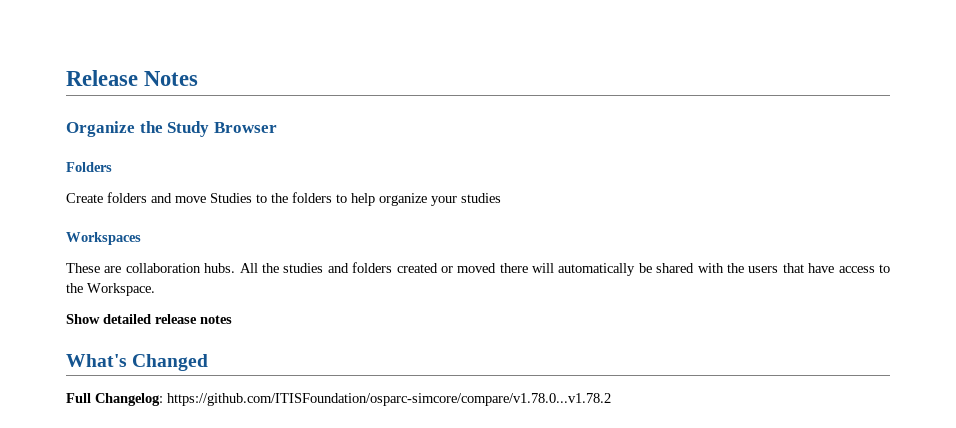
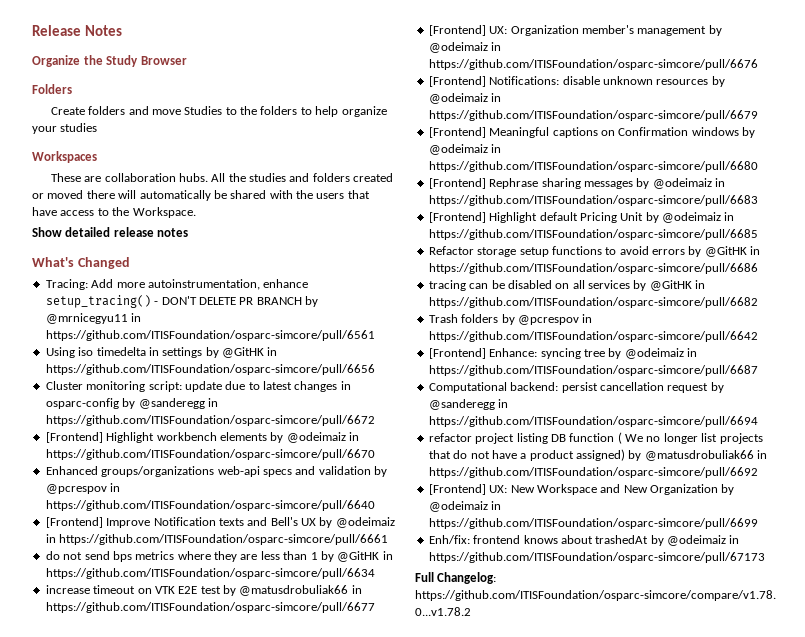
+ Tracing: Add more autoinstrumentation, enhance setup_tracing() - DON'T DELETE PR BRANCH by @mrnicegyu11 in https://github.com/ITISFoundation/osparc-simcore/pull/6561
+ Using iso timedelta in settings by @GitHK in https://github.com/ITISFoundation/osparc-simcore/pull/6656
+ Cluster monitoring script: update due to latest changes in osparc-config by @sanderegg in https://github.com/ITISFoundation/osparc-simcore/pull/6672
+ [Frontend] Highlight workbench elements by @odeimaiz in https://github.com/ITISFoundation/osparc-simcore/pull/6670
+ Enhanced groups/organizations web-api specs and validation by @pcrespov in https://github.com/ITISFoundation/osparc-simcore/pull/6640
+ [Frontend] Improve Notification texts and Bell's UX by @odeimaiz in https://github.com/ITISFoundation/osparc-simcore/pull/6661
+ do not send bps metrics where they are less than 1 by @GitHK in https://github.com/ITISFoundation/osparc-simcore/pull/6634
+ increase timeout on VTK E2E test by @matusdrobuliak66 in https://github.com/ITISFoundation/osparc-simcore/pull/6677
+ [Frontend] UX: Organization member's management by @odeimaiz in https://github.com/ITISFoundation/osparc-simcore/pull/6676
+ [Frontend] Notifications: disable unknown resources by @odeimaiz in https://github.com/ITISFoundation/osparc-simcore/pull/6679
+ [Frontend] Meaningful captions on Confirmation windows by @odeimaiz in https://github.com/ITISFoundation/osparc-simcore/pull/6680
+ [Frontend] Rephrase sharing messages by @odeimaiz in https://github.com/ITISFoundation/osparc-simcore/pull/6683
+ [Frontend] Highlight default Pricing Unit by @odeimaiz in https://github.com/ITISFoundation/osparc-simcore/pull/6685
+ Refactor storage setup functions to avoid errors by @GitHK in https://github.com/ITISFoundation/osparc-simcore/pull/6686
+ tracing can be disabled on all services by @GitHK in https://github.com/ITISFoundation/osparc-simcore/pull/6682
+ Trash folders by @pcrespov in https://github.com/ITISFoundation/osparc-simcore/pull/6642
+ [Frontend] Enhance: syncing tree by @odeimaiz in https://github.com/ITISFoundation/osparc-simcore/pull/6687
+ Computational backend: persist cancellation request by @sanderegg in https://github.com/ITISFoundation/osparc-simcore/pull/6694
+ refactor project listing DB function ( We no longer list projects that do not have a product assigned) by @matusdrobuliak66 in https://github.com/ITISFoundation/osparc-simcore/pull/6692
+ [Frontend] UX: New Workspace and New Organization by @odeimaiz in https://github.com/ITISFoundation/osparc-simcore/pull/6699
+ Enh/fix: frontend knows about trashedAt by @odeimaiz in https://github.com/ITISFoundation/osparc-simcore/pull/67173

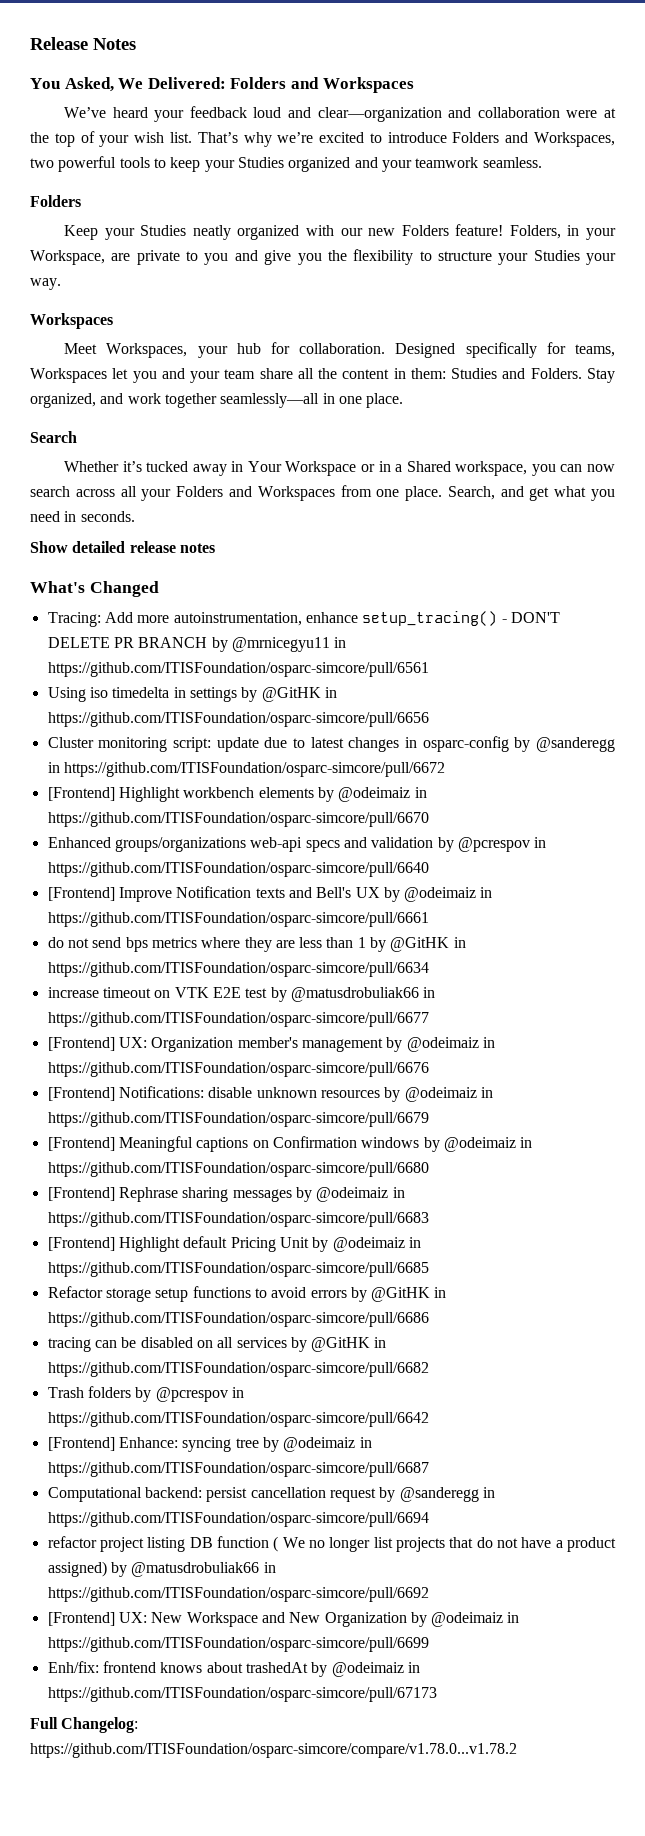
- Organize the Study Browser
+ You Asked, We Delivered: Folders and Workspaces
+ We’ve heard your feedback loud and clear—organization and collaboration were at the top of your wish list. That’s why we’re excited to introduce Folders and Workspaces, two powerful tools to keep your Studies organized and your teamwork seamless.
  Folders
- Create folders and move Studies to the folders to help organize your studies
+ Keep your Studies neatly organized with our new Folders feature! Folders, in your Workspace, are private to you and give you the flexibility to structure your Studies your way.
  Workspaces
- These are collaboration hubs. All the studies and folders created or moved there will automatically be shared with the users that have access to the Workspace.
+ Meet Workspaces, your hub for collaboration. Designed specifically for teams, Workspaces let you and your team share all the content in them: Studies and Folders. Stay organized, and work together seamlessly—all in one place.
+ Search
+ Whether it’s tucked away in Your Workspace or in a Shared workspace, you can now search across all your Folders and Workspaces from one place. Search, and get what you need in seconds.

